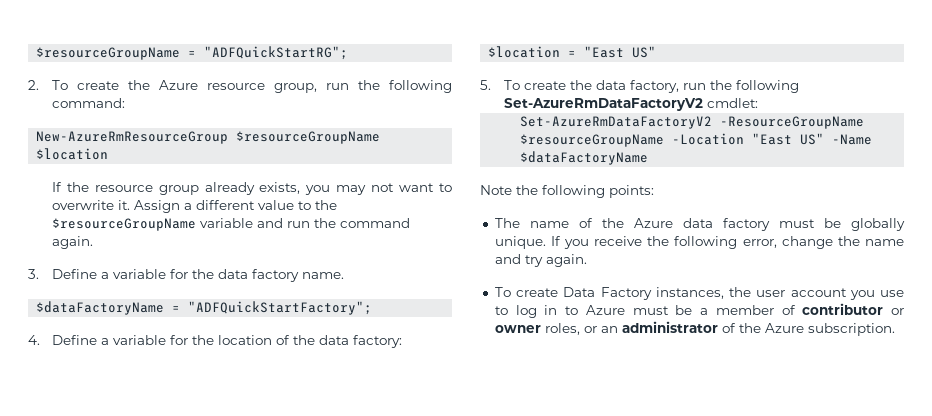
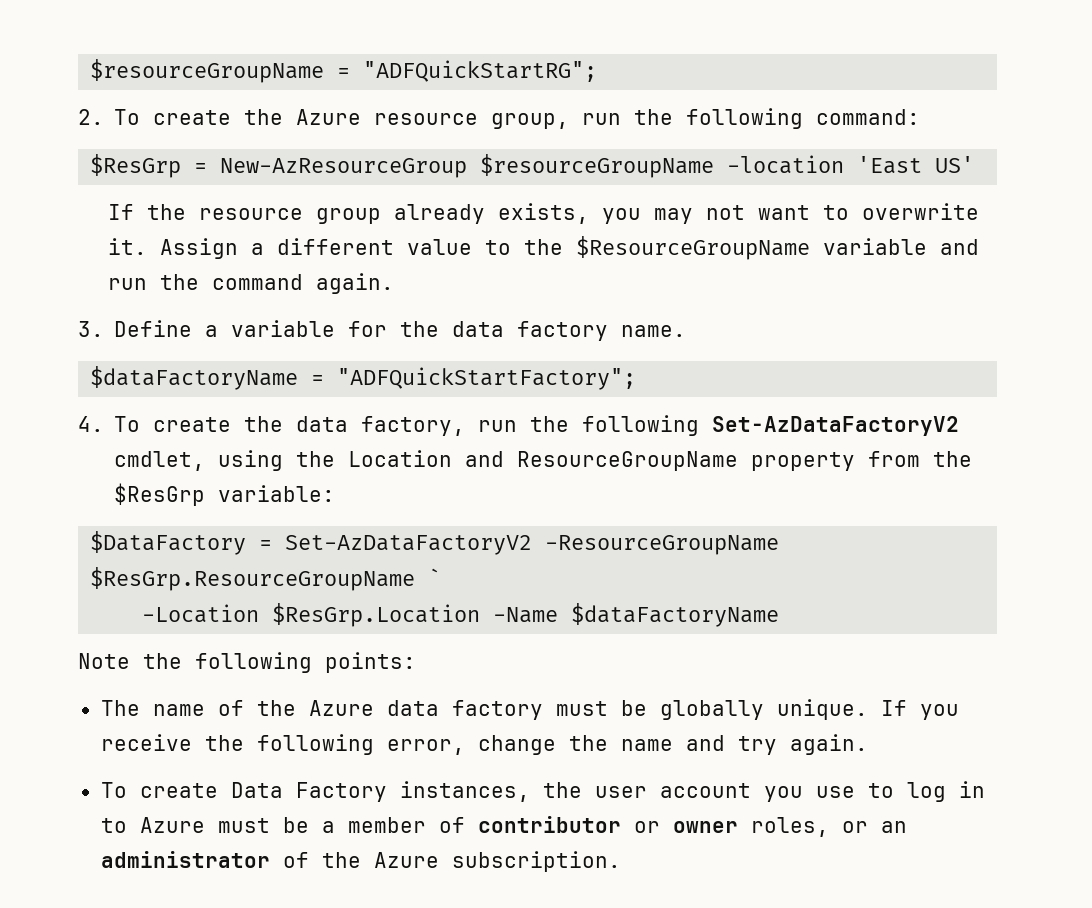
- New-AzureRmResourceGroup $resourceGroupName $location
+ $ResGrp = New-AzResourceGroup $resourceGroupName -location 'East US'
- Assign a different value to the $resourceGroupName variable and run the command again.
+ Assign a different value to the $ResourceGroupName variable and run the command again.
- 4. Define a variable for the location of the data factory:
- $location = "East US"
- 5. To create the data factory, run the following Set-AzureRmDataFactoryV2 cmdlet:
- Set-AzureRmDataFactoryV2 -ResourceGroupName $resourceGroupName -Location "East US" -Name $dataFactoryName
+ 4. To create the data factory, run the following Set-AzDataFactoryV2 cmdlet, using the Location and ResourceGroupName property from the $ResGrp variable:
+ $DataFactory = Set-AzDataFactoryV2 -ResourceGroupName $ResGrp.ResourceGroupName `
+ -Location $ResGrp.Location -Name $dataFactoryName

